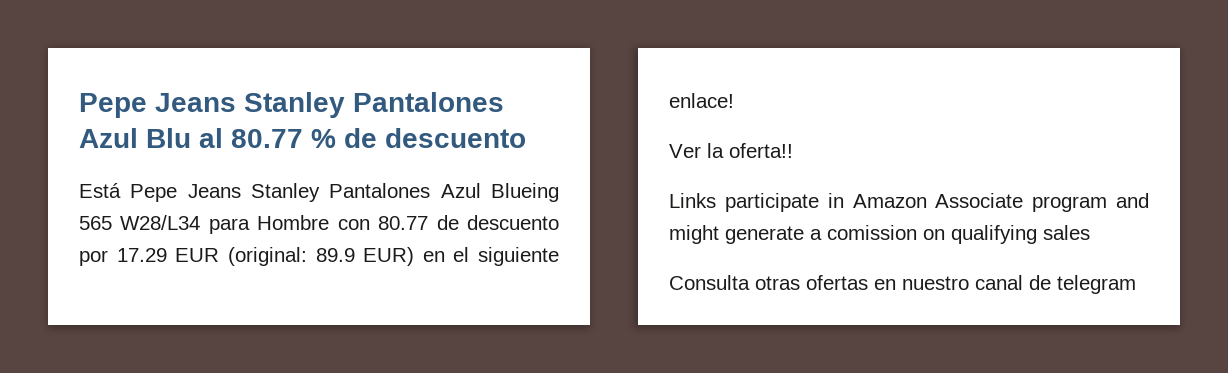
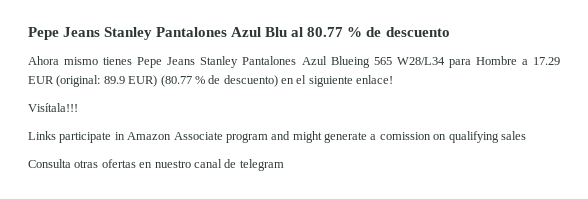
- Está Pepe Jeans Stanley Pantalones Azul Blueing 565 W28/L34 para Hombre con 80.77 de descuento por 17.29 EUR (original: 89.9 EUR) en el siguiente enlace!
+ Ahora mismo tienes Pepe Jeans Stanley Pantalones Azul Blueing 565 W28/L34 para Hombre a 17.29 EUR (original: 89.9 EUR) (80.77 % de descuento) en el siguiente enlace!
- Ver la oferta!!
+ Visítala!!!

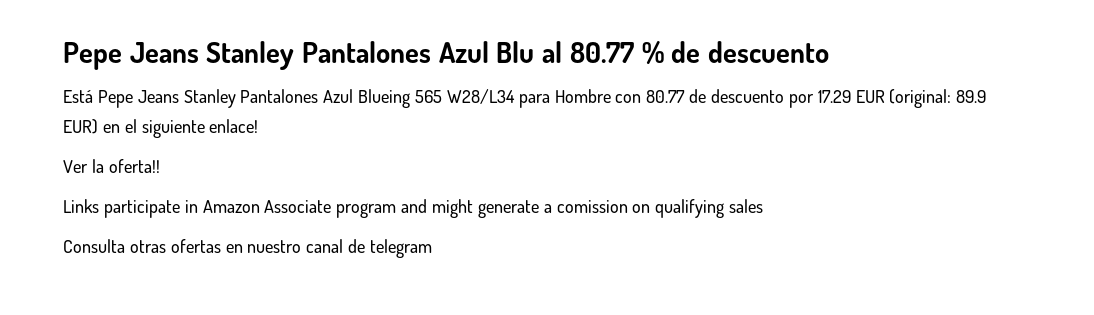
- Ahora mismo tienes Pepe Jeans Stanley Pantalones Azul Blueing 565 W28/L34 para Hombre a 17.29 EUR (original: 89.9 EUR) (80.77 % de descuento) en el siguiente enlace!
+ Está Pepe Jeans Stanley Pantalones Azul Blueing 565 W28/L34 para Hombre con 80.77 de descuento por 17.29 EUR (original: 89.9 EUR) en el siguiente enlace!
- Visítala!!!
+ Ver la oferta!!

